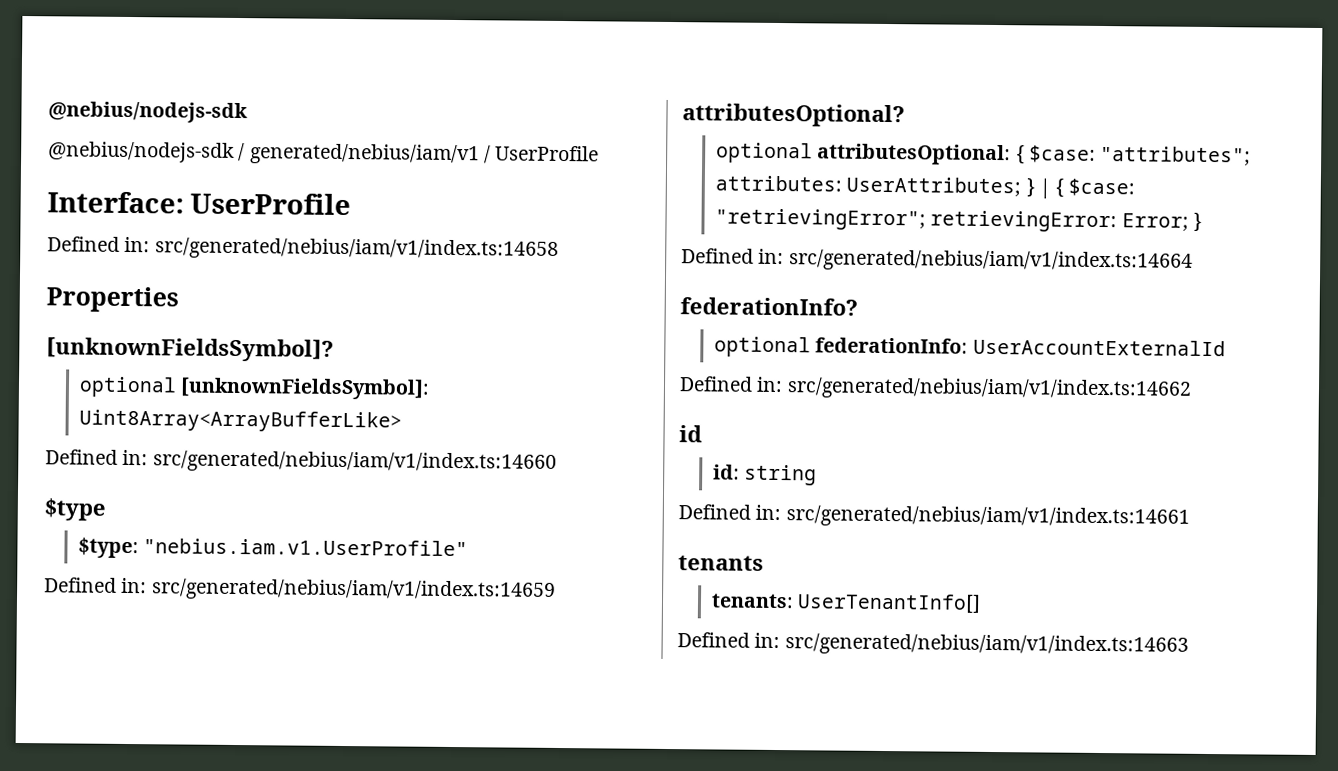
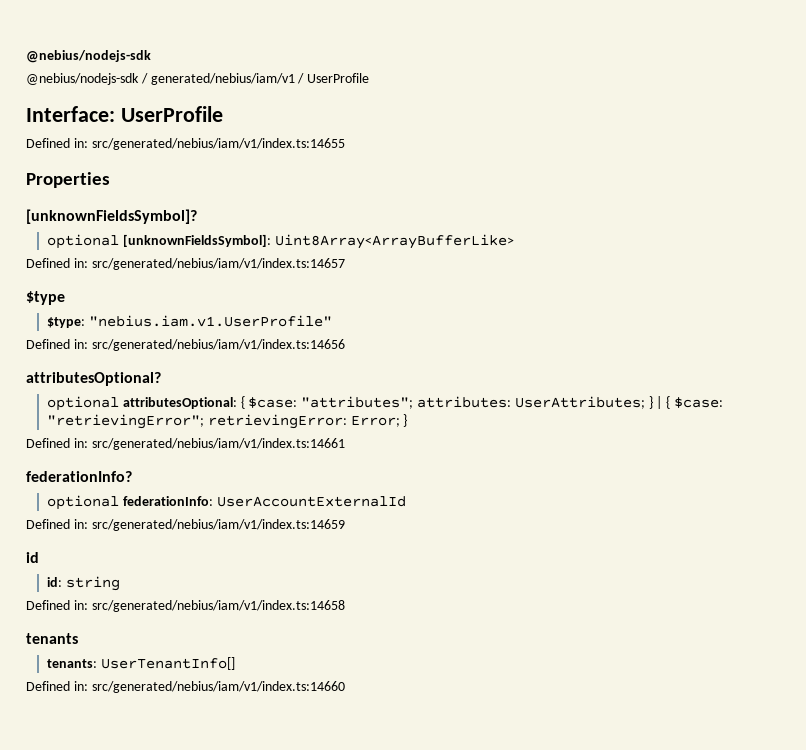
- Defined in: src/generated/nebius/iam/v1/index.ts:14658
+ Defined in: src/generated/nebius/iam/v1/index.ts:14655
- Defined in: src/generated/nebius/iam/v1/index.ts:14660
+ Defined in: src/generated/nebius/iam/v1/index.ts:14657
- Defined in: src/generated/nebius/iam/v1/index.ts:14659
+ Defined in: src/generated/nebius/iam/v1/index.ts:14656
- Defined in: src/generated/nebius/iam/v1/index.ts:14664
+ Defined in: src/generated/nebius/iam/v1/index.ts:14661
- Defined in: src/generated/nebius/iam/v1/index.ts:14662
+ Defined in: src/generated/nebius/iam/v1/index.ts:14659
- Defined in: src/generated/nebius/iam/v1/index.ts:14661
+ Defined in: src/generated/nebius/iam/v1/index.ts:14658
- Defined in: src/generated/nebius/iam/v1/index.ts:14663
+ Defined in: src/generated/nebius/iam/v1/index.ts:14660

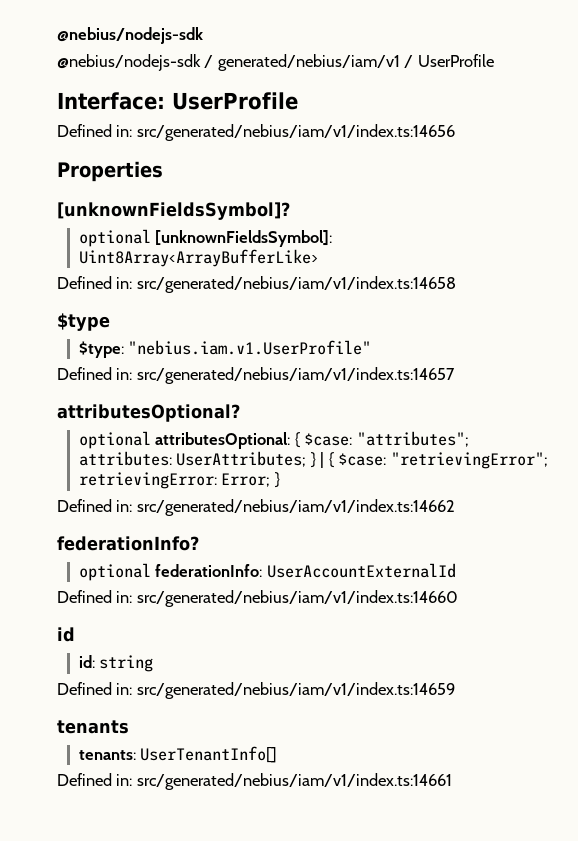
- Defined in: src/generated/nebius/iam/v1/index.ts:14655
+ Defined in: src/generated/nebius/iam/v1/index.ts:14656
- Defined in: src/generated/nebius/iam/v1/index.ts:14657
+ Defined in: src/generated/nebius/iam/v1/index.ts:14658
- Defined in: src/generated/nebius/iam/v1/index.ts:14656
+ Defined in: src/generated/nebius/iam/v1/index.ts:14657
- Defined in: src/generated/nebius/iam/v1/index.ts:14661
+ Defined in: src/generated/nebius/iam/v1/index.ts:14662
- Defined in: src/generated/nebius/iam/v1/index.ts:14659
+ Defined in: src/generated/nebius/iam/v1/index.ts:14660
- Defined in: src/generated/nebius/iam/v1/index.ts:14658
+ Defined in: src/generated/nebius/iam/v1/index.ts:14659
- Defined in: src/generated/nebius/iam/v1/index.ts:14660
+ Defined in: src/generated/nebius/iam/v1/index.ts:14661

